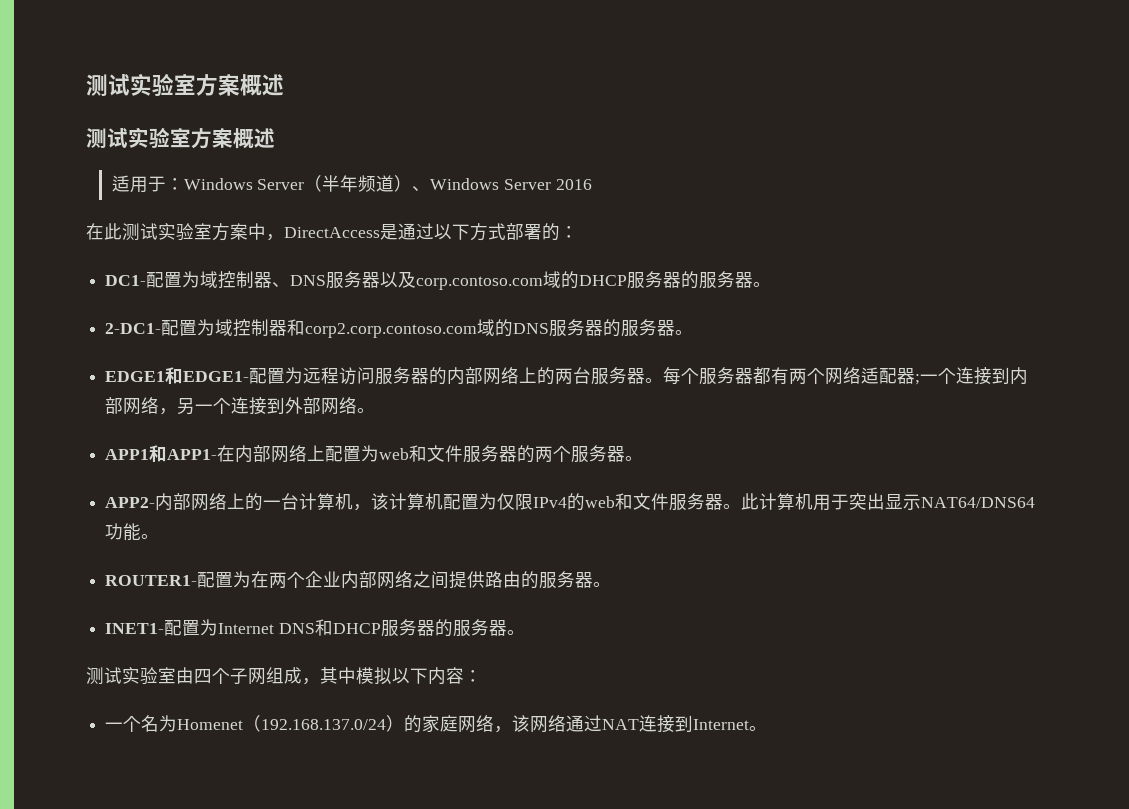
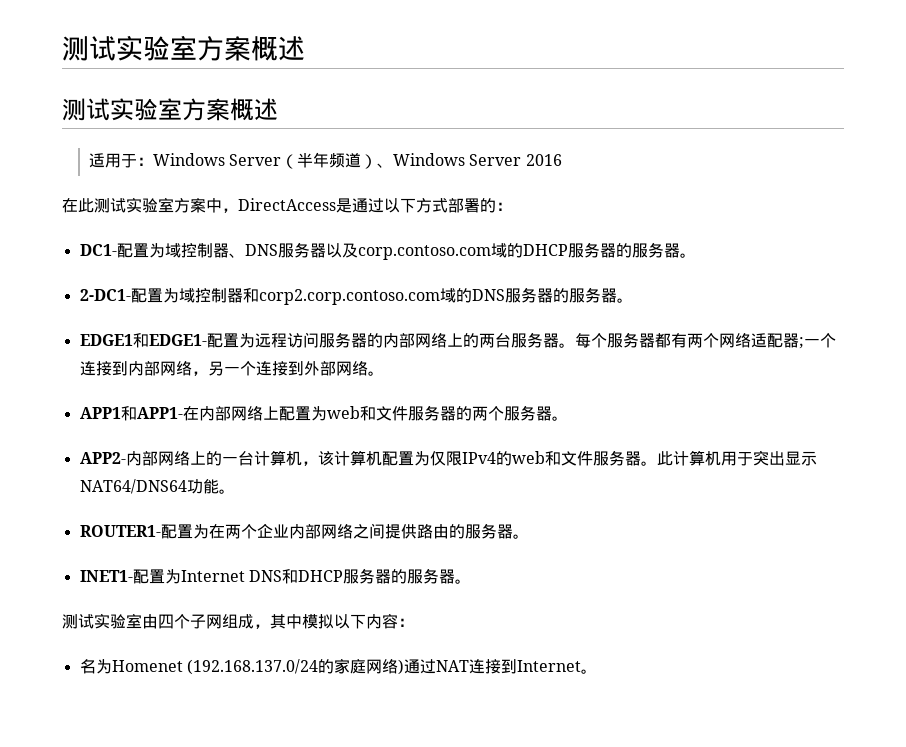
- 一个名为Homenet（192.168.137.0/24）的家庭网络，该网络通过NAT连接到Internet。
+ 名为Homenet (192.168.137.0/24的家庭网络)通过NAT连接到Internet。

